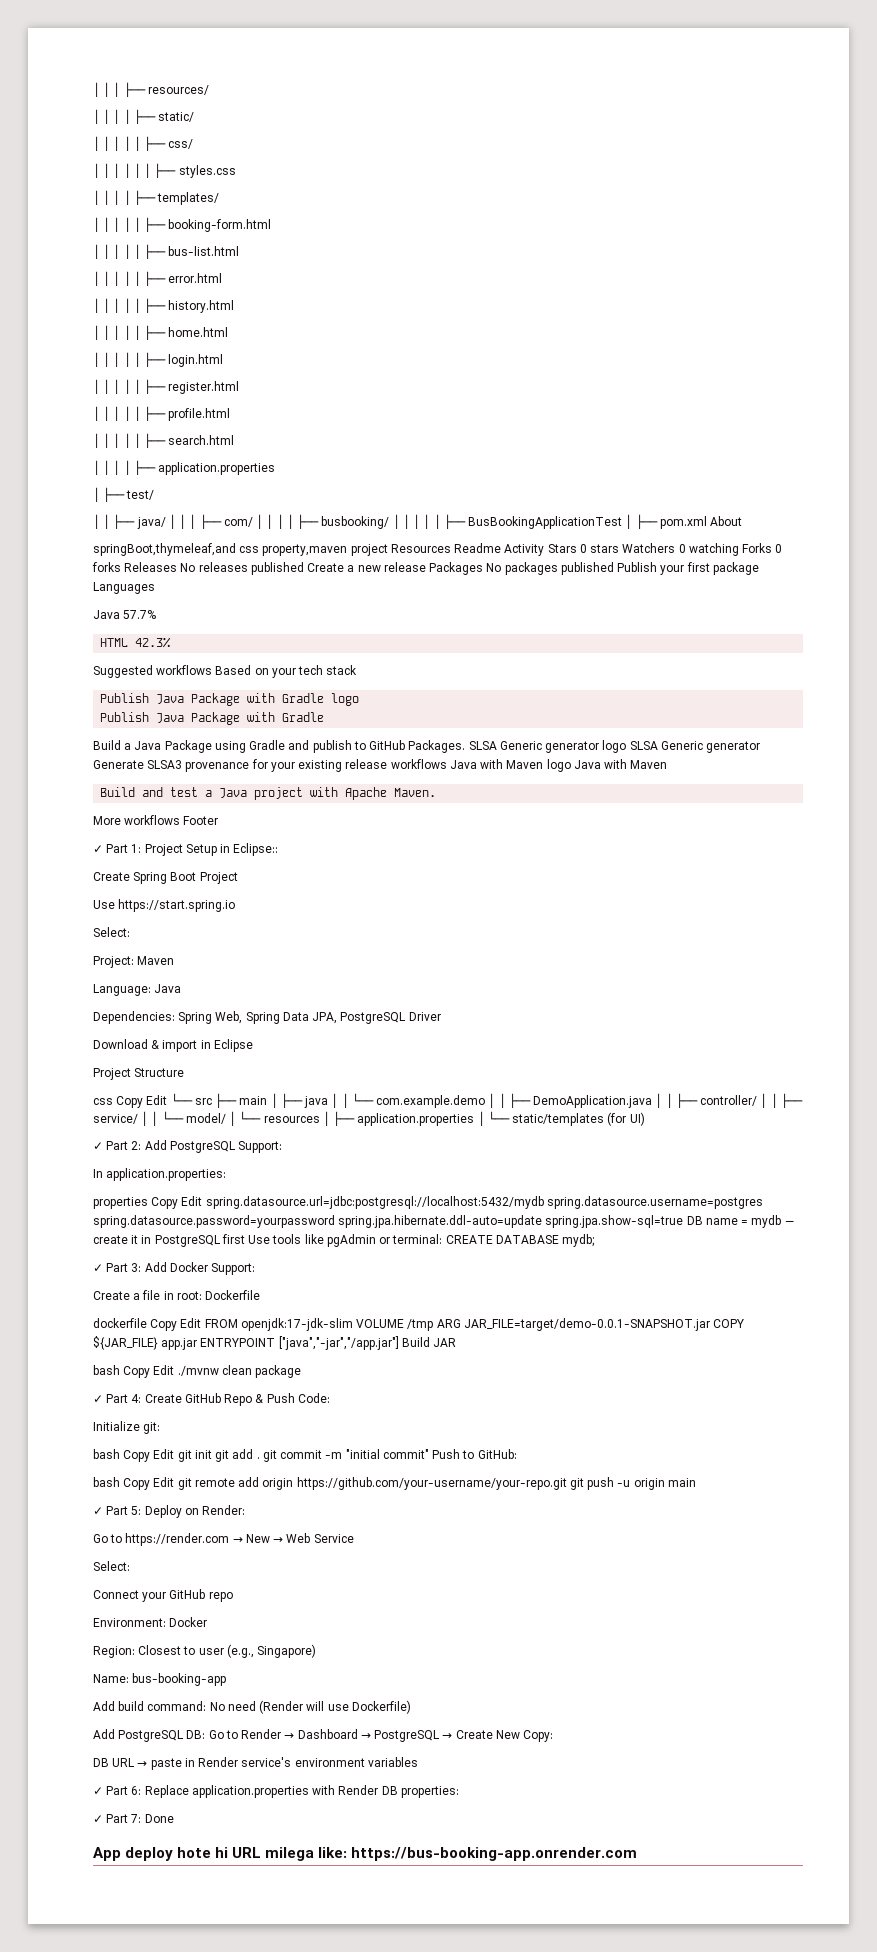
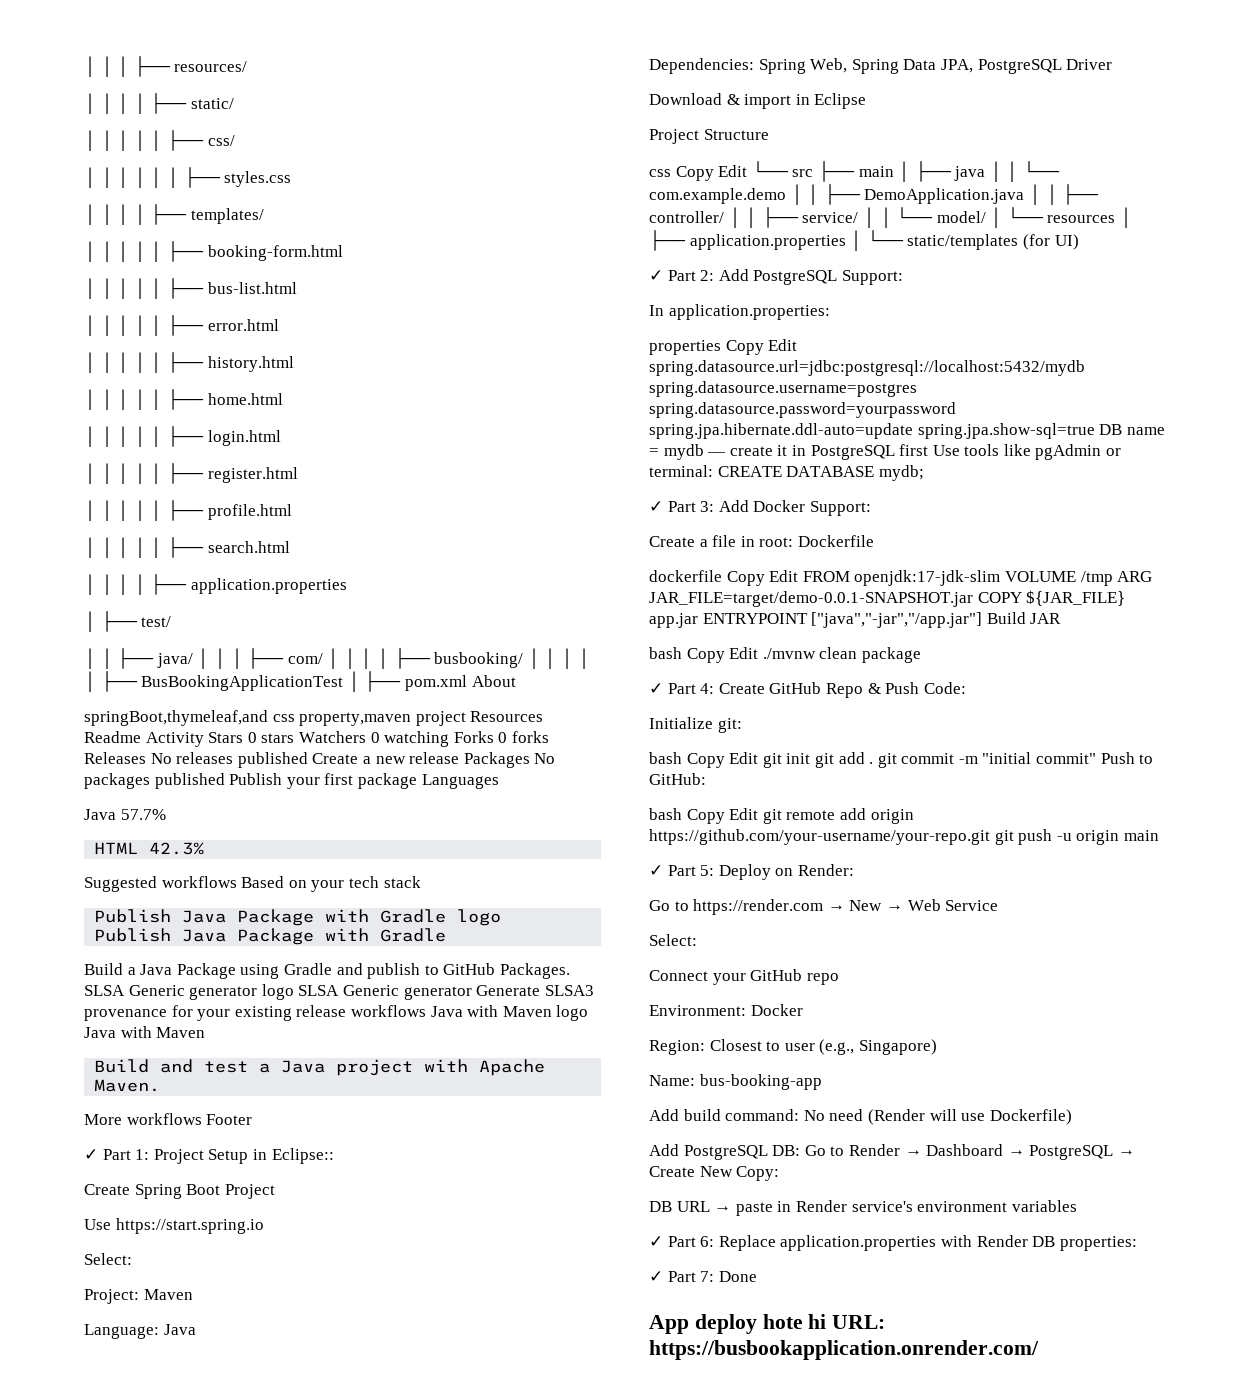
- App deploy hote hi URL milega like: https://bus-booking-app.onrender.com
+ App deploy hote hi URL: https://busbookapplication.onrender.com/

